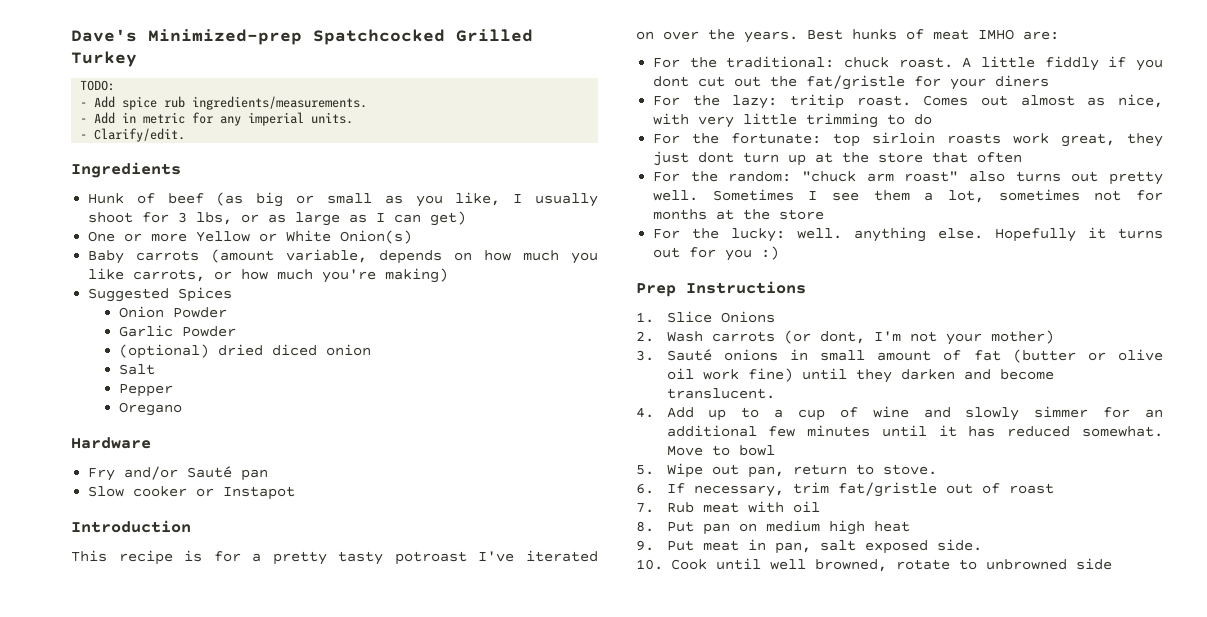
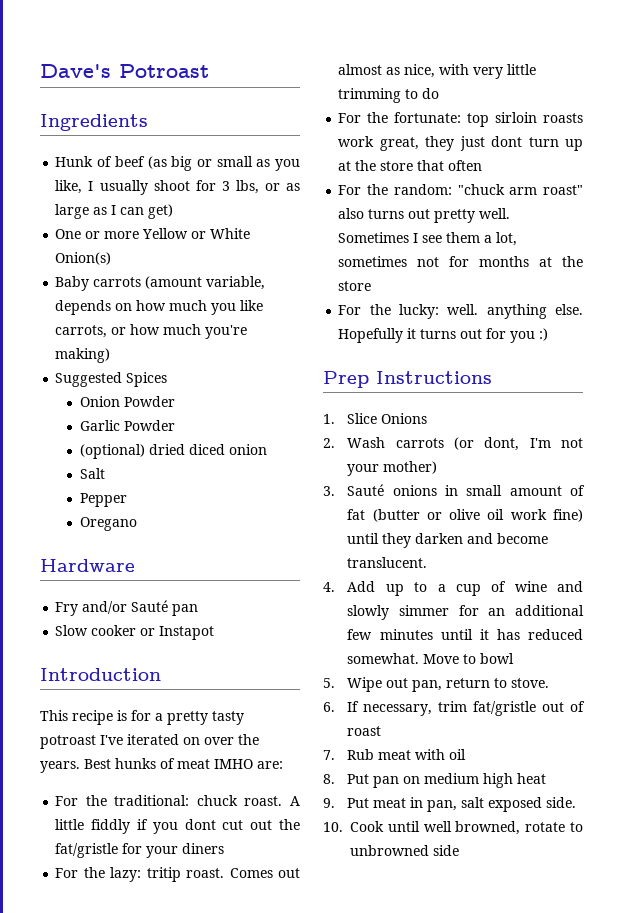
- Dave's Minimized-prep Spatchcocked Grilled Turkey
- TODO:
- - Add spice rub ingredients/measurements.
- - Add in metric for any imperial units.
- - Clarify/edit.
+ Dave's Potroast

